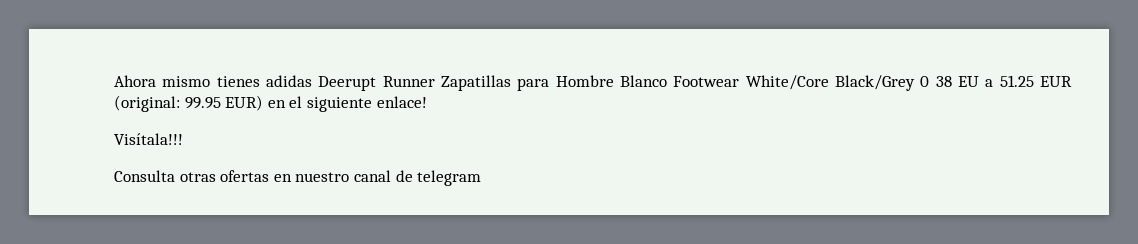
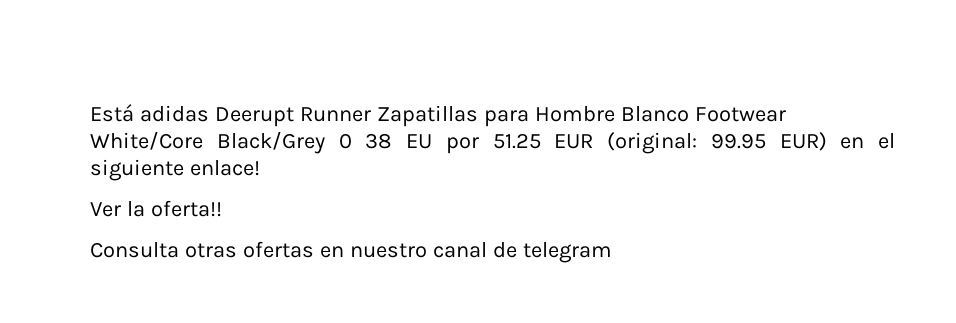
- Ahora mismo tienes adidas Deerupt Runner Zapatillas para Hombre Blanco Footwear White/Core Black/Grey 0 38 EU a 51.25 EUR (original: 99.95 EUR) en el siguiente enlace!
+ Está adidas Deerupt Runner Zapatillas para Hombre Blanco Footwear White/Core Black/Grey 0 38 EU por 51.25 EUR (original: 99.95 EUR) en el siguiente enlace!
- Visítala!!!
+ Ver la oferta!!

